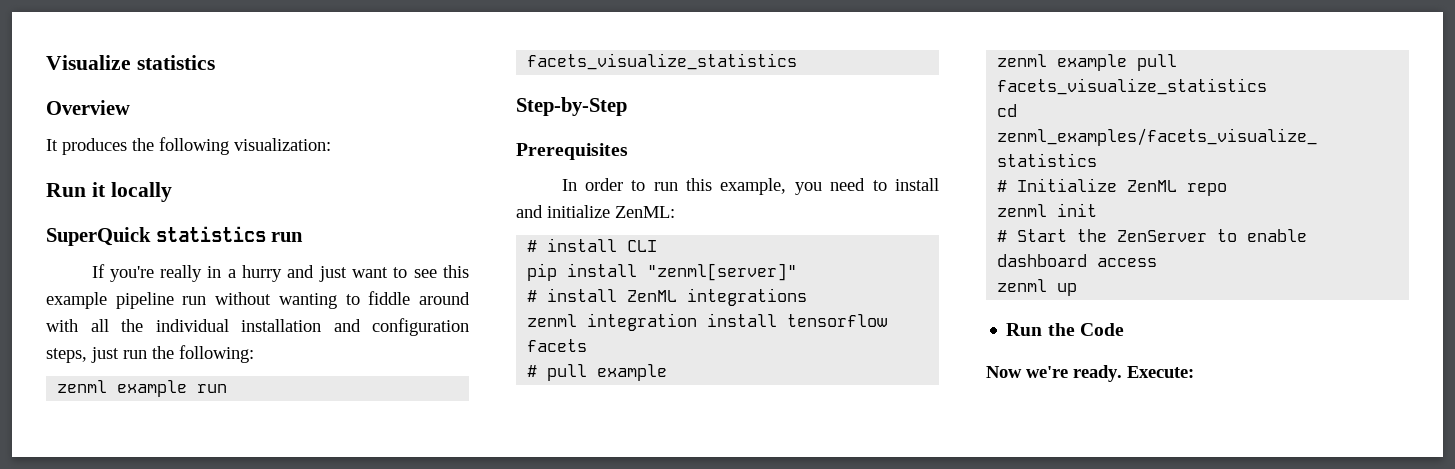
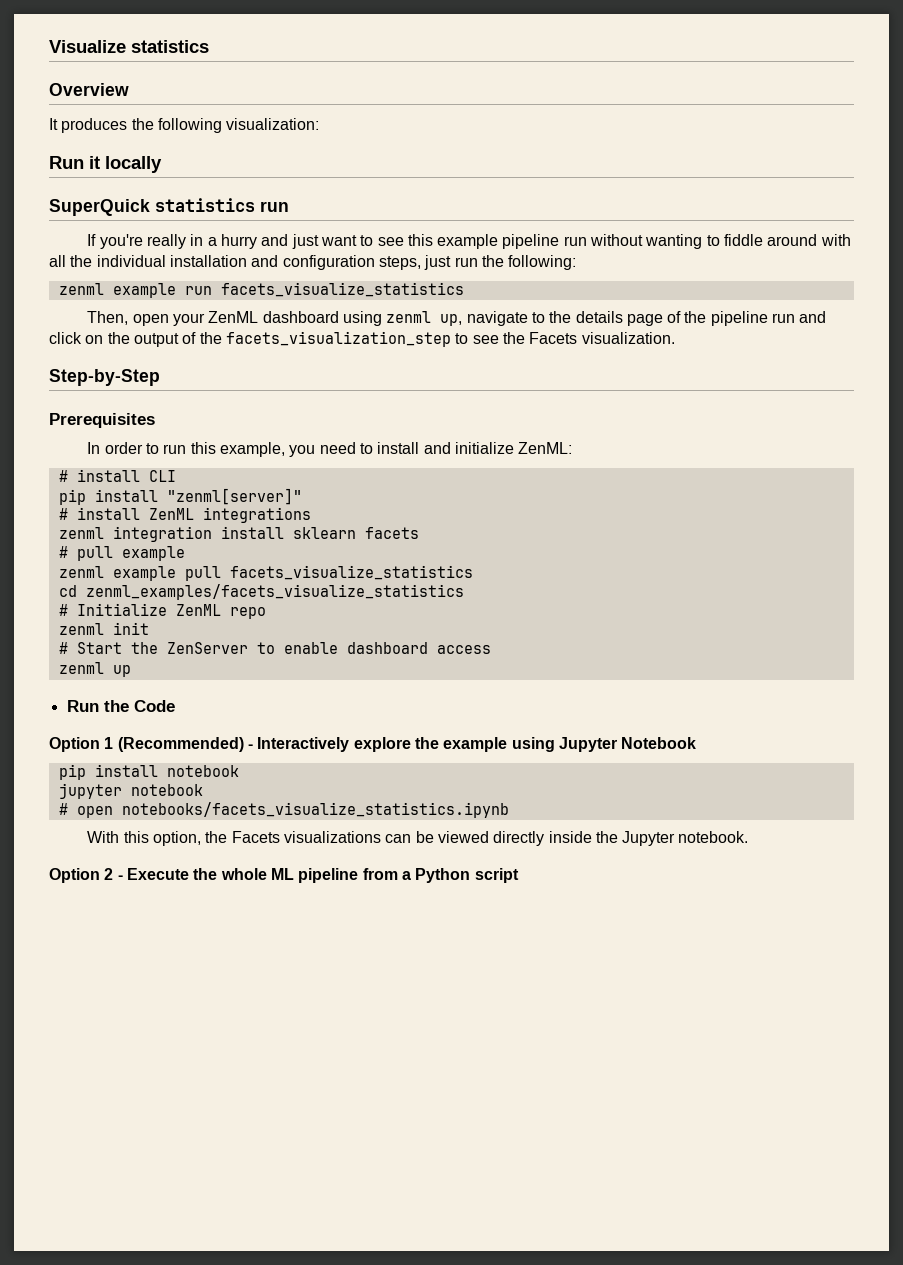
+ Then, open your ZenML dashboard using zenml up, navigate to the details page of the pipeline run and click on the output of the facets_visualization_step to see the Facets visualization.
- zenml integration install tensorflow facets
+ zenml integration install sklearn facets
- Now we're ready. Execute:
+ Option 1 (Recommended) - Interactively explore the example using Jupyter Notebook
+ pip install notebook
+ jupyter notebook
+ # open notebooks/facets_visualize_statistics.ipynb
+ With this option, the Facets visualizations can be viewed directly inside the Jupyter notebook.
+ Option 2 - Execute the whole ML pipeline from a Python script

